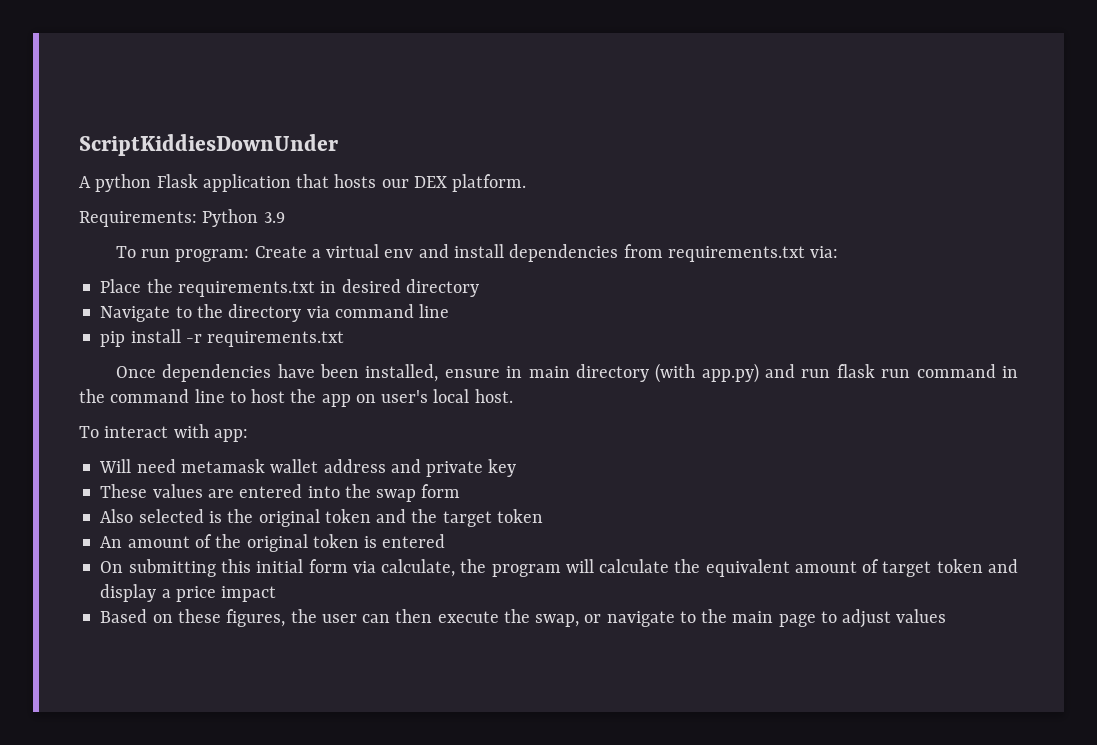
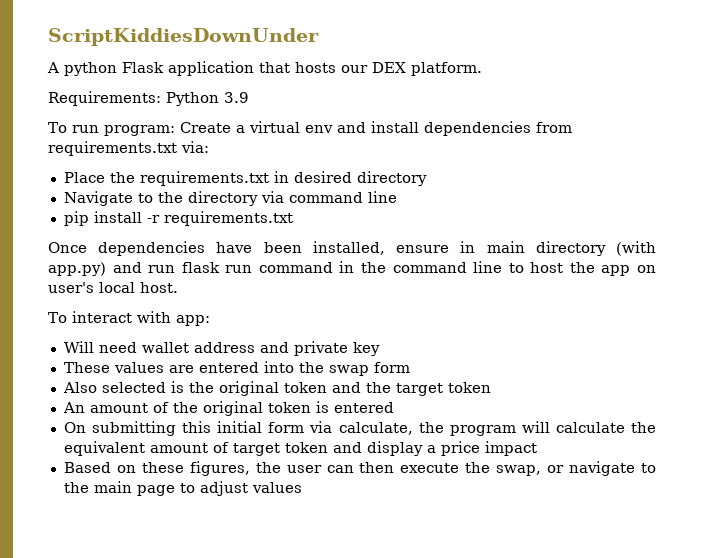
- Will need metamask wallet address and private key
+ Will need wallet address and private key

